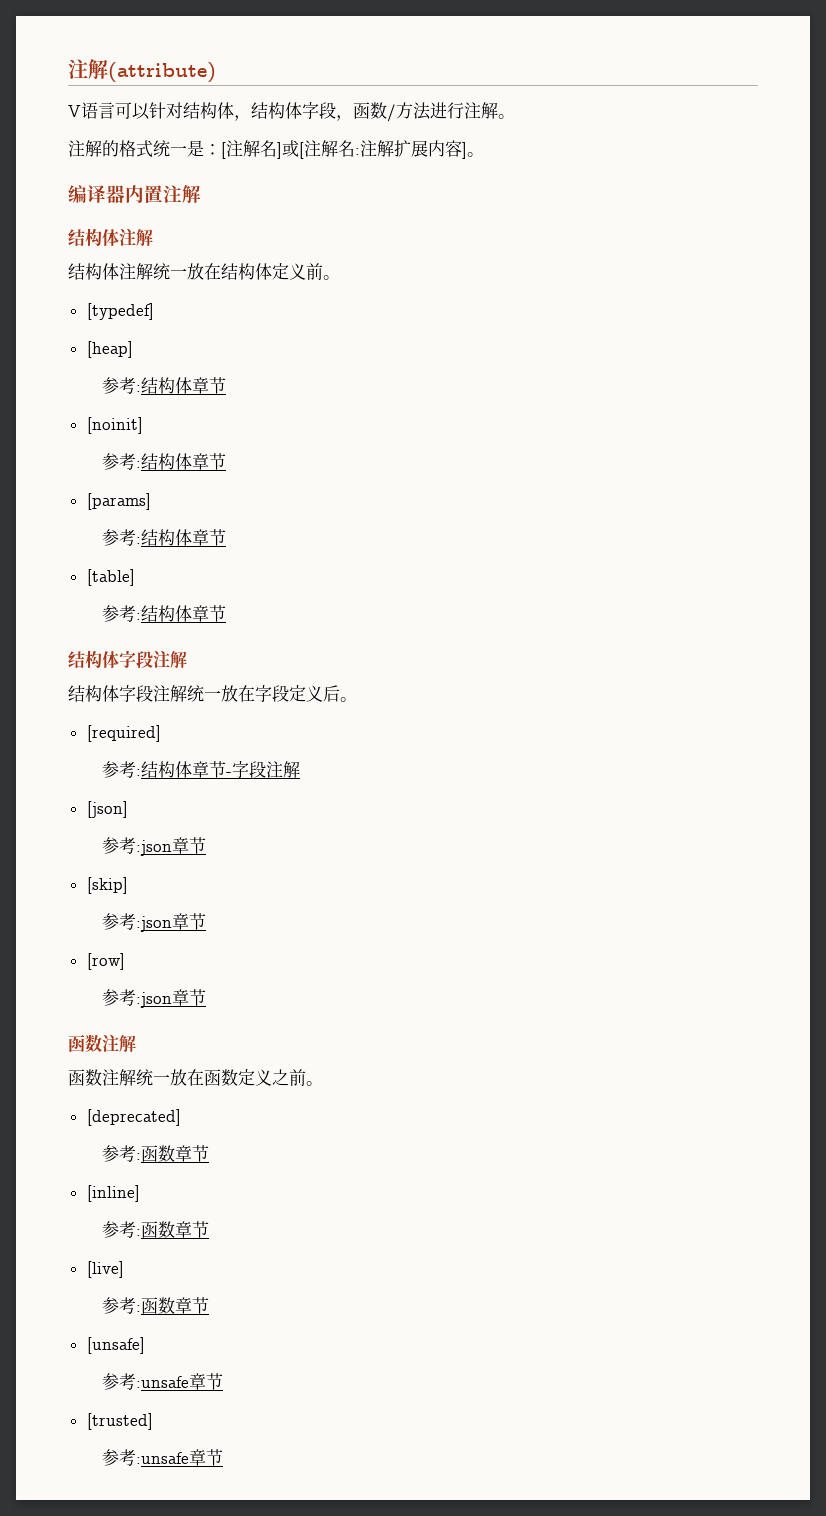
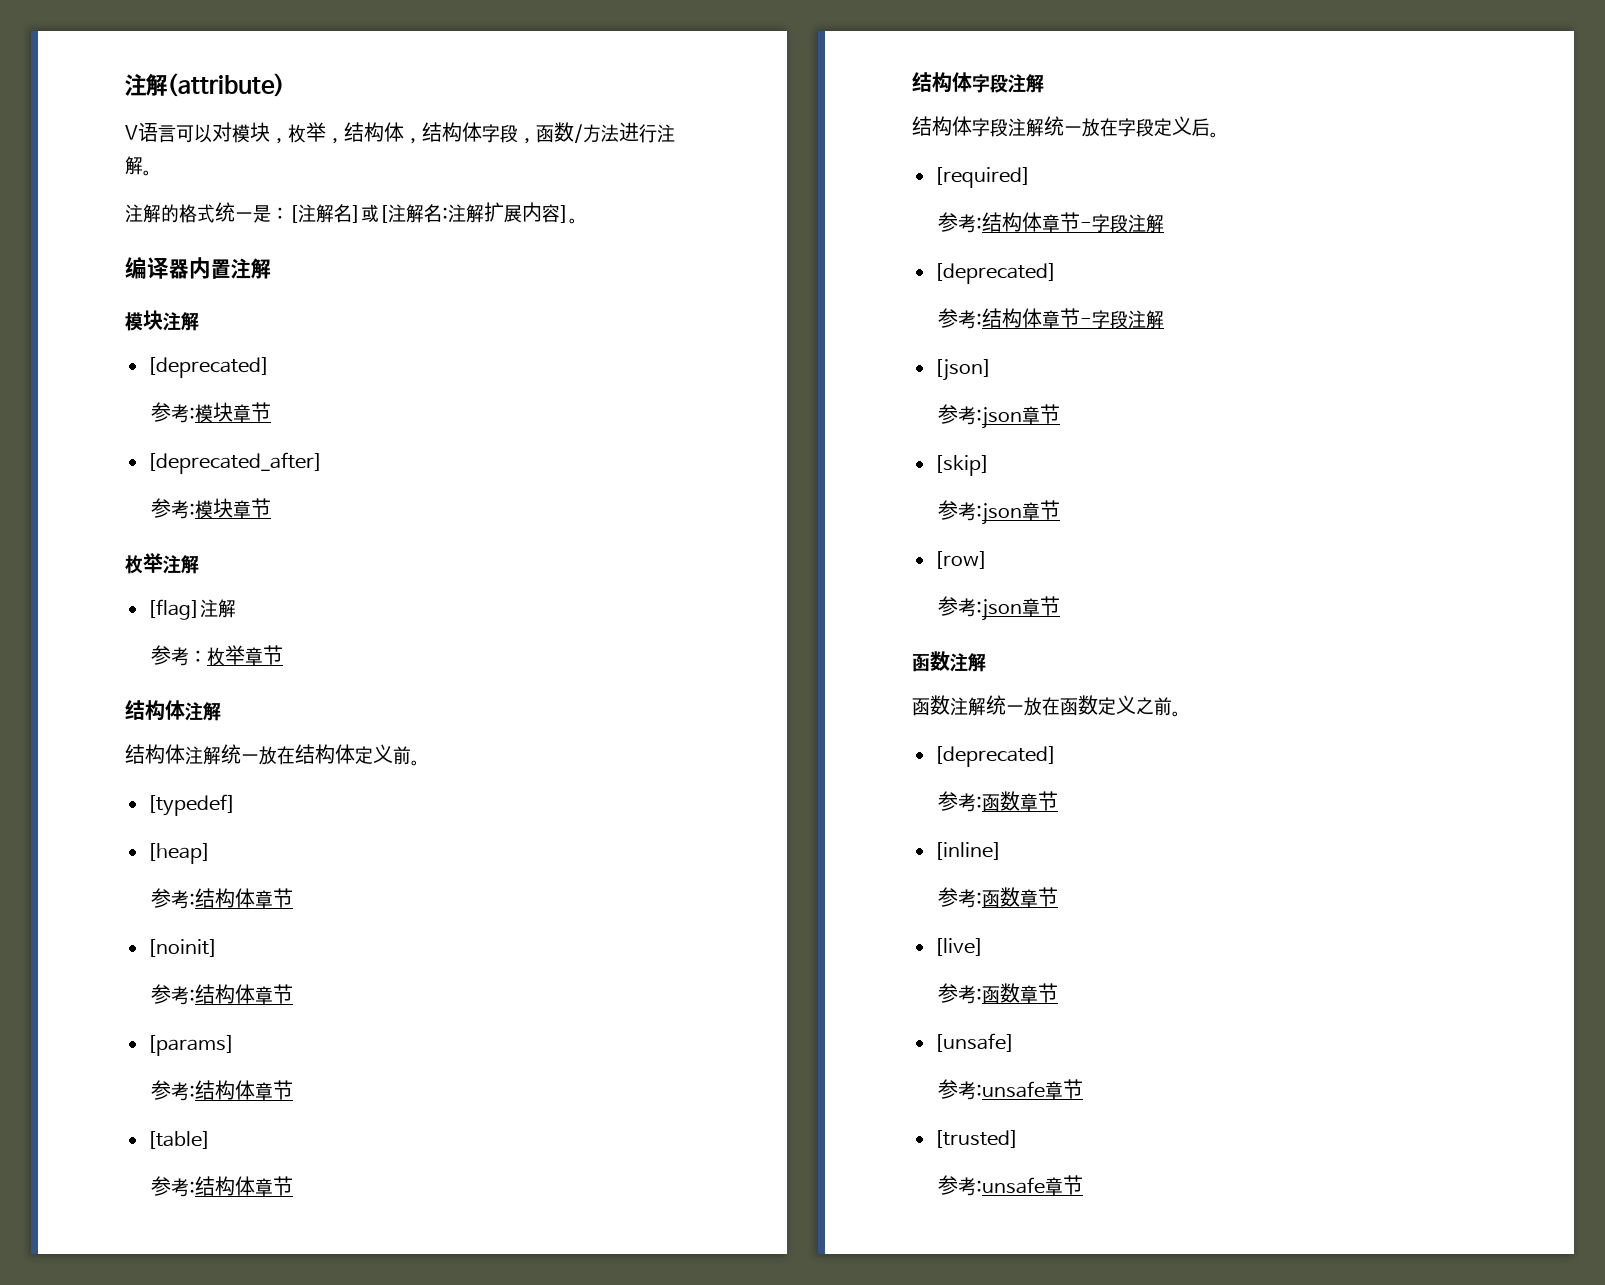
- V语言可以针对结构体，结构体字段，函数/方法进行注解。
+ V语言可以对模块，枚举，结构体，结构体字段，函数/方法进行注解。
+ 模块注解
+ [deprecated]
+ 参考:模块章节
+ [deprecated_after]
+ 参考:模块章节
+ 枚举注解
+ [flag]注解
+ 参考：枚举章节
  [required]
+ 参考:结构体章节-字段注解
+ [deprecated]

